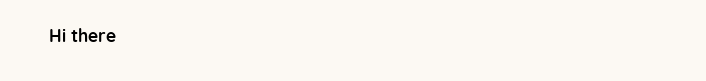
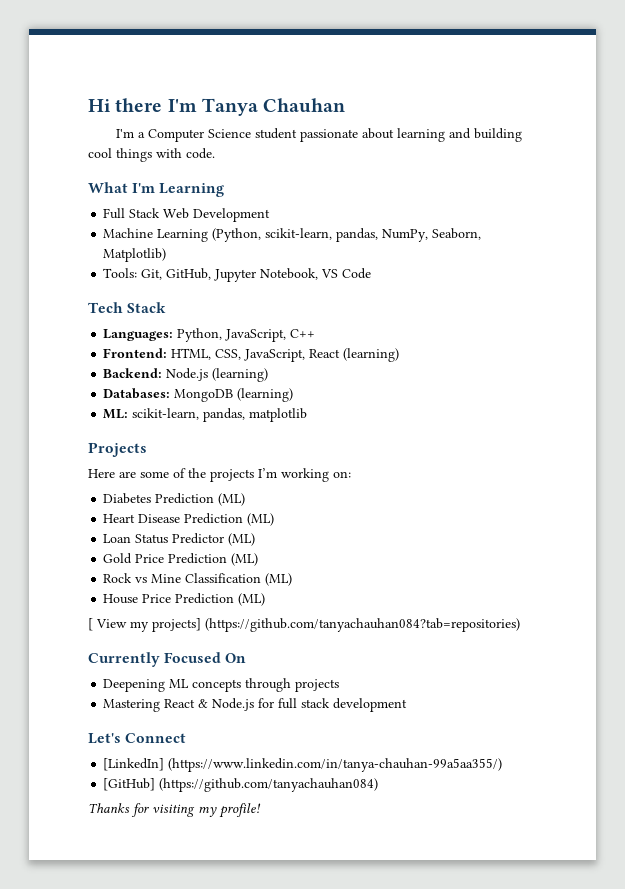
- Hi there
+ Hi there I'm Tanya Chauhan
+ I'm a Computer Science student passionate about learning and building cool things with code.
+ What I'm Learning
+ Full Stack Web Development
+ Machine Learning (Python, scikit-learn, pandas, NumPy, Seaborn, Matplotlib)
+ Tools: Git, GitHub, Jupyter Notebook, VS Code
+ Tech Stack
+ Languages: Python, JavaScript, C++
+ Frontend: HTML, CSS, JavaScript, React (learning)
+ Backend: Node.js (learning)
+ Databases: MongoDB (learning)
+ ML: scikit-learn, pandas, matplotlib
+ Projects
+ Here are some of the projects I’m working on:
+ Diabetes Prediction (ML)
+ Heart Disease Prediction (ML)
+ Loan Status Predictor (ML)
+ Gold Price Prediction (ML)
+ Rock vs Mine Classification (ML)
+ House Price Prediction (ML)
+ [ View my projects] (https://github.com/tanyachauhan084?tab=repositories)
+ Currently Focused On
+ Deepening ML concepts through projects
+ Mastering React & Node.js for full stack development
+ Let's Connect
+ [LinkedIn] (https://www.linkedin.com/in/tanya-chauhan-99a5aa355/)
+ [GitHub] (https://github.com/tanyachauhan084)
+ Thanks for visiting my profile!

